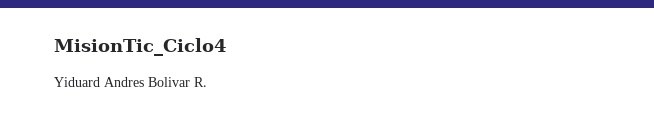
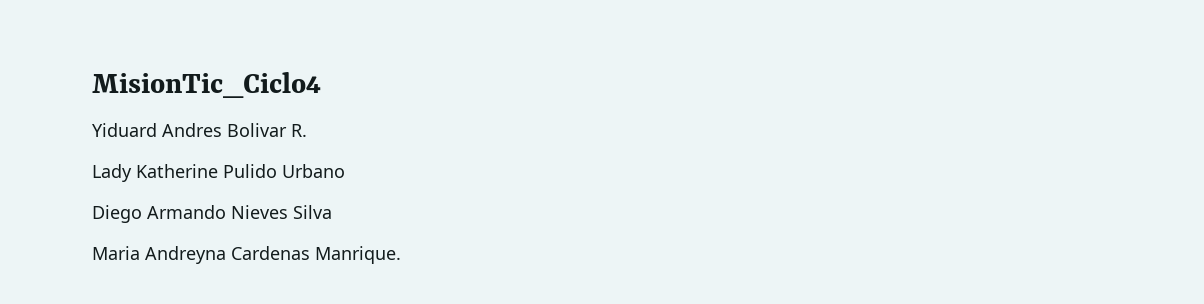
+ Lady Katherine Pulido Urbano
+ Diego Armando Nieves Silva
+ Maria Andreyna Cardenas Manrique.

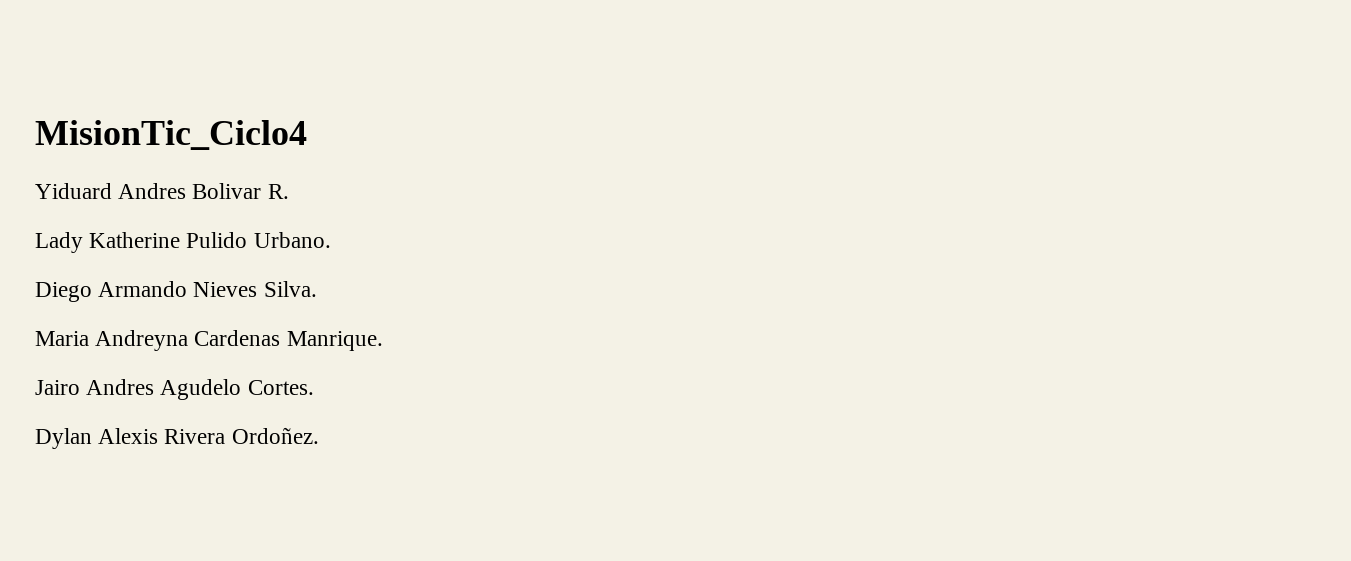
- Lady Katherine Pulido Urbano
+ Lady Katherine Pulido Urbano.
- Diego Armando Nieves Silva
+ Diego Armando Nieves Silva.
+ Jairo Andres Agudelo Cortes.
+ Dylan Alexis Rivera Ordoñez.

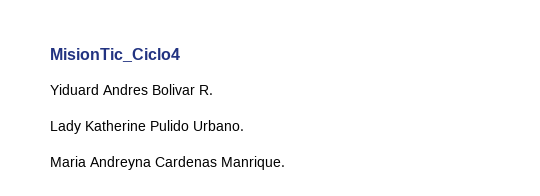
- Diego Armando Nieves Silva.
- Jairo Andres Agudelo Cortes.
- Dylan Alexis Rivera Ordoñez.

